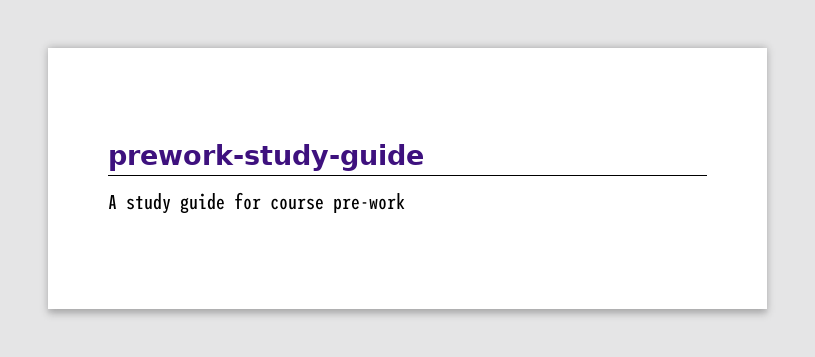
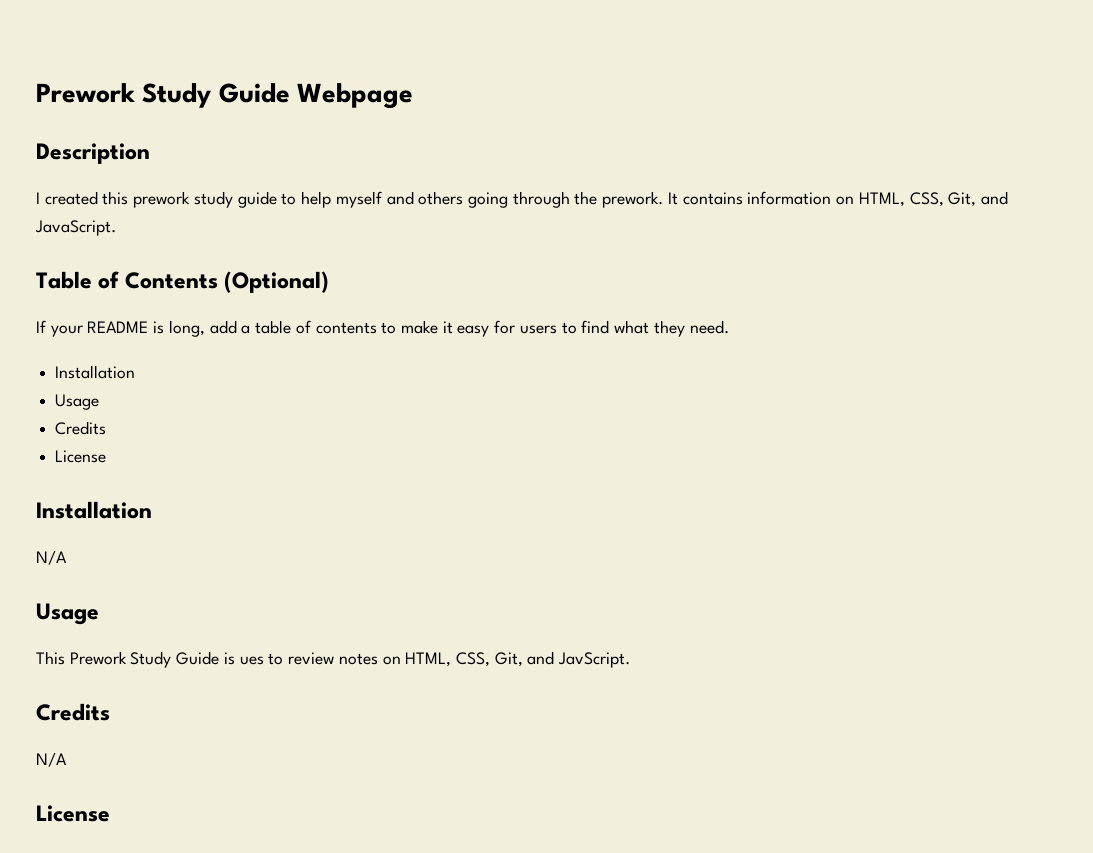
- prework-study-guide
- A study guide for course pre-work
+ Prework Study Guide Webpage
+ Description
+ I created this prework study guide to help myself and others going through the prework. It contains information on HTML, CSS, Git, and JavaScript.
+ Table of Contents (Optional)
+ If your README is long, add a table of contents to make it easy for users to find what they need.
+ Installation
+ Usage
+ Credits
+ License
+ Installation
+ N/A
+ Usage
+ This Prework Study Guide is ues to review notes on HTML, CSS, Git, and JavScript.
+ Credits
+ N/A
+ License

